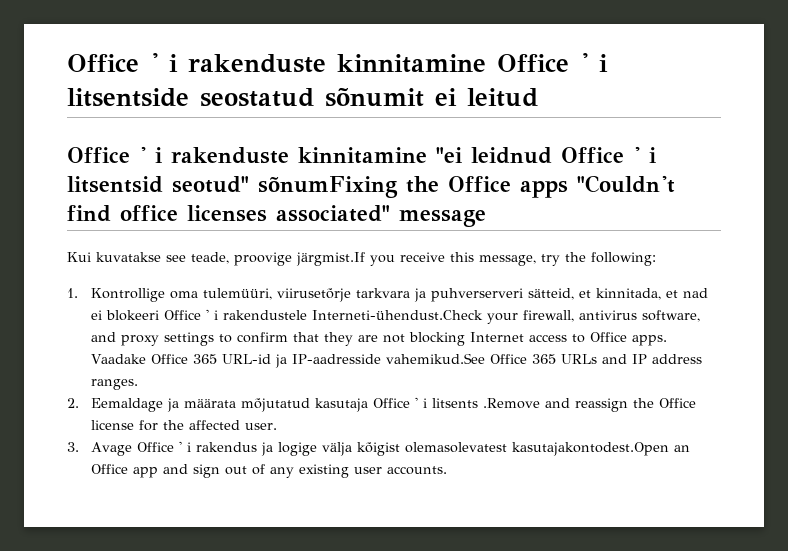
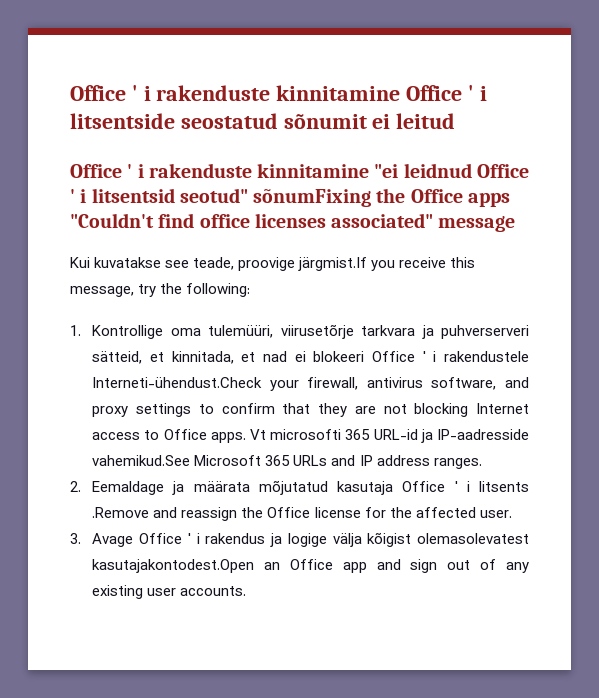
- Vaadake Office 365 URL-id ja IP-aadresside vahemikud.See Office 365 URLs and IP address ranges.
+ Vt microsofti 365 URL-id ja IP-aadresside vahemikud.See Microsoft 365 URLs and IP address ranges.

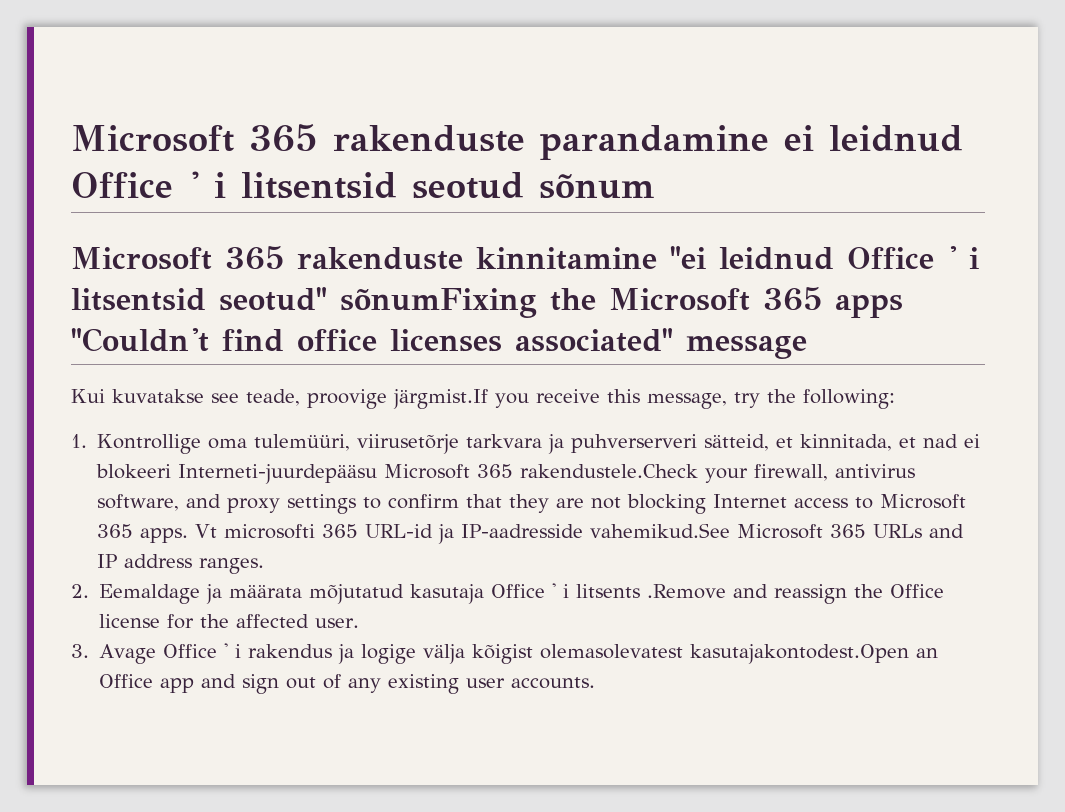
- Office ' i rakenduste kinnitamine Office ' i litsentside seostatud sõnumit ei leitud
- Office ' i rakenduste kinnitamine "ei leidnud Office ' i litsentsid seotud" sõnumFixing the Office apps "Couldn't find office licenses associated" message
+ Microsoft 365 rakenduste parandamine ei leidnud Office ' i litsentsid seotud sõnum
+ Microsoft 365 rakenduste kinnitamine "ei leidnud Office ' i litsentsid seotud" sõnumFixing the Microsoft 365 apps "Couldn't find office licenses associated" message
- 1. Kontrollige oma tulemüüri, viirusetõrje tarkvara ja puhverserveri sätteid, et kinnitada, et nad ei blokeeri Office ' i rakendustele Interneti-ühendust.Check your firewall, antivirus software, and proxy settings to confirm that they are not blocking Internet access to Office apps.
+ 1. Kontrollige oma tulemüüri, viirusetõrje tarkvara ja puhverserveri sätteid, et kinnitada, et nad ei blokeeri Interneti-juurdepääsu Microsoft 365 rakendustele.Check your firewall, antivirus software, and proxy settings to confirm that they are not blocking Internet access to Microsoft 365 apps.

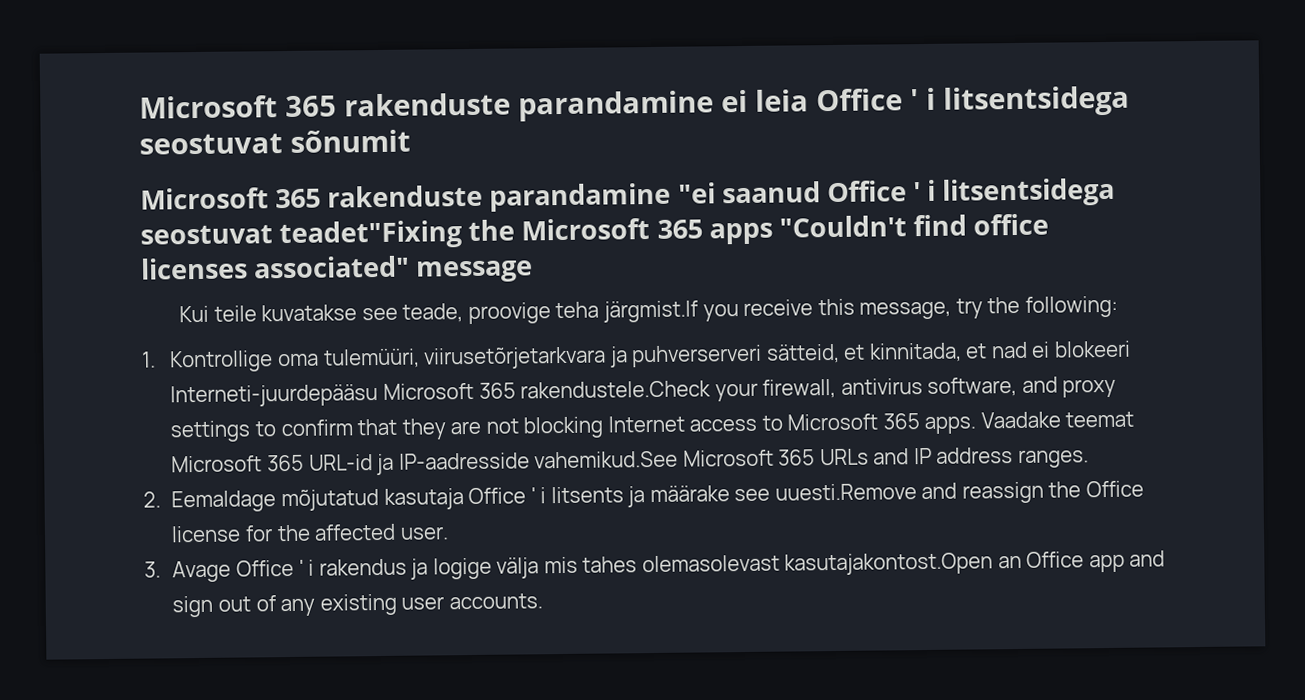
- Microsoft 365 rakenduste parandamine ei leidnud Office ' i litsentsid seotud sõnum
- Microsoft 365 rakenduste kinnitamine "ei leidnud Office ' i litsentsid seotud" sõnumFixing the Microsoft 365 apps "Couldn't find office licenses associated" message
+ Microsoft 365 rakenduste parandamine ei leia Office ' i litsentsidega seostuvat sõnumit
+ Microsoft 365 rakenduste parandamine "ei saanud Office ' i litsentsidega seostuvat teadet"Fixing the Microsoft 365 apps "Couldn't find office licenses associated" message
- Kui kuvatakse see teade, proovige järgmist.If you receive this message, try the following:
+ Kui teile kuvatakse see teade, proovige teha järgmist.If you receive this message, try the following:
- 1. Kontrollige oma tulemüüri, viirusetõrje tarkvara ja puhverserveri sätteid, et kinnitada, et nad ei blokeeri Interneti-juurdepääsu Microsoft 365 rakendustele.Check your firewall, antivirus software, and proxy settings to confirm that they are not blocking Internet access to Microsoft 365 apps.
+ 1. Kontrollige oma tulemüüri, viirusetõrjetarkvara ja puhverserveri sätteid, et kinnitada, et nad ei blokeeri Interneti-juurdepääsu Microsoft 365 rakendustele.Check your firewall, antivirus software, and proxy settings to confirm that they are not blocking Internet access to Microsoft 365 apps.
- Vt microsofti 365 URL-id ja IP-aadresside vahemikud.See Microsoft 365 URLs and IP address ranges.
+ Vaadake teemat Microsoft 365 URL-id ja IP-aadresside vahemikud.See Microsoft 365 URLs and IP address ranges.
- 2. Eemaldage ja määrata mõjutatud kasutaja Office ' i litsents .Remove and reassign the Office license for the affected user.
+ 2. Eemaldage mõjutatud kasutaja Office ' i litsents ja määrake see uuesti.Remove and reassign the Office license for the affected user.
- 3. Avage Office ' i rakendus ja logige välja kõigist olemasolevatest kasutajakontodest.Open an Office app and sign out of any existing user accounts.
+ 3. Avage Office ' i rakendus ja logige välja mis tahes olemasolevast kasutajakontost.Open an Office app and sign out of any existing user accounts.

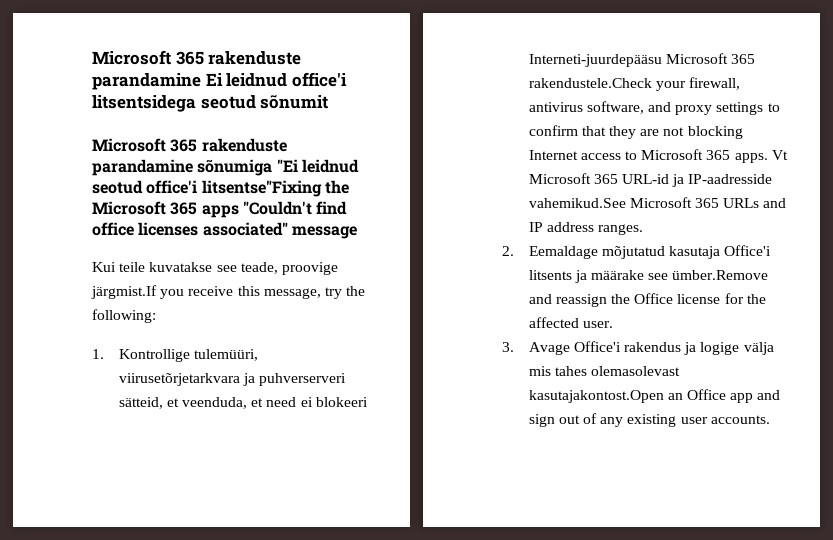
- Microsoft 365 rakenduste parandamine ei leia Office ' i litsentsidega seostuvat sõnumit
+ Microsoft 365 rakenduste parandamine Ei leidnud office'i litsentsidega seotud sõnumit
- Microsoft 365 rakenduste parandamine "ei saanud Office ' i litsentsidega seostuvat teadet"Fixing the Microsoft 365 apps "Couldn't find office licenses associated" message
+ Microsoft 365 rakenduste parandamine sõnumiga "Ei leidnud seotud office'i litsentse"Fixing the Microsoft 365 apps "Couldn't find office licenses associated" message
- Kui teile kuvatakse see teade, proovige teha järgmist.If you receive this message, try the following:
+ Kui teile kuvatakse see teade, proovige järgmist.If you receive this message, try the following:
- 1. Kontrollige oma tulemüüri, viirusetõrjetarkvara ja puhverserveri sätteid, et kinnitada, et nad ei blokeeri Interneti-juurdepääsu Microsoft 365 rakendustele.Check your firewall, antivirus software, and proxy settings to confirm that they are not blocking Internet access to Microsoft 365 apps.
+ 1. Kontrollige tulemüüri, viirusetõrjetarkvara ja puhverserveri sätteid, et veenduda, et need ei blokeeri Interneti-juurdepääsu Microsoft 365 rakendustele.Check your firewall, antivirus software, and proxy settings to confirm that they are not blocking Internet access to Microsoft 365 apps.
- Vaadake teemat Microsoft 365 URL-id ja IP-aadresside vahemikud.See Microsoft 365 URLs and IP address ranges.
+ Vt Microsoft 365 URL-id ja IP-aadresside vahemikud.See Microsoft 365 URLs and IP address ranges.
- 2. Eemaldage mõjutatud kasutaja Office ' i litsents ja määrake see uuesti.Remove and reassign the Office license for the affected user.
+ 2. Eemaldage mõjutatud kasutaja Office'i litsents ja määrake see ümber.Remove and reassign the Office license for the affected user.
- 3. Avage Office ' i rakendus ja logige välja mis tahes olemasolevast kasutajakontost.Open an Office app and sign out of any existing user accounts.
+ 3. Avage Office'i rakendus ja logige välja mis tahes olemasolevast kasutajakontost.Open an Office app and sign out of any existing user accounts.

